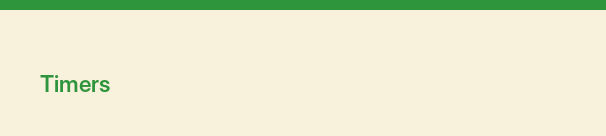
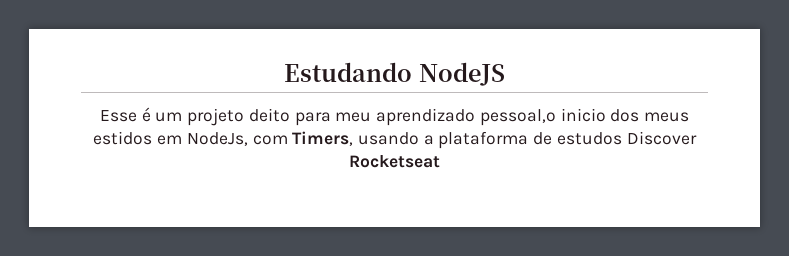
- Timers
+ Estudando NodeJS
+ Esse é um projeto deito para meu aprendizado pessoal,o inicio dos meus estidos em NodeJs, com Timers, usando a plataforma de estudos Discover Rocketseat

